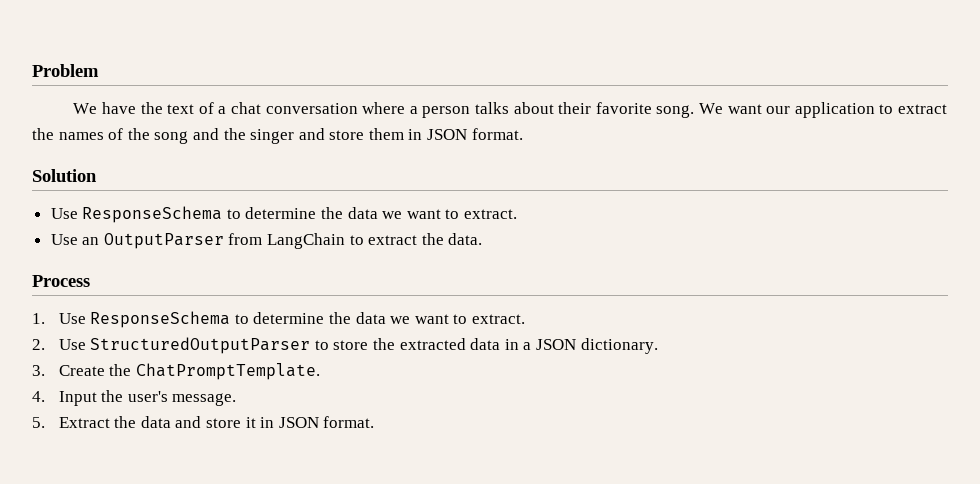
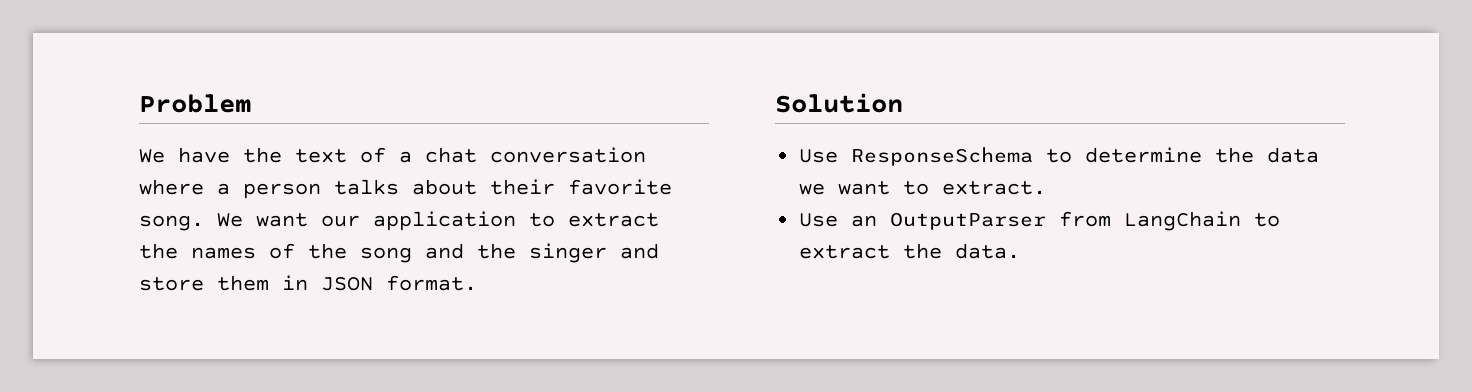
- Process
- 1. Use ResponseSchema to determine the data we want to extract.
- 2. Use StructuredOutputParser to store the extracted data in a JSON dictionary.
- 3. Create the ChatPromptTemplate.
- 4. Input the user's message.
- 5. Extract the data and store it in JSON format.

